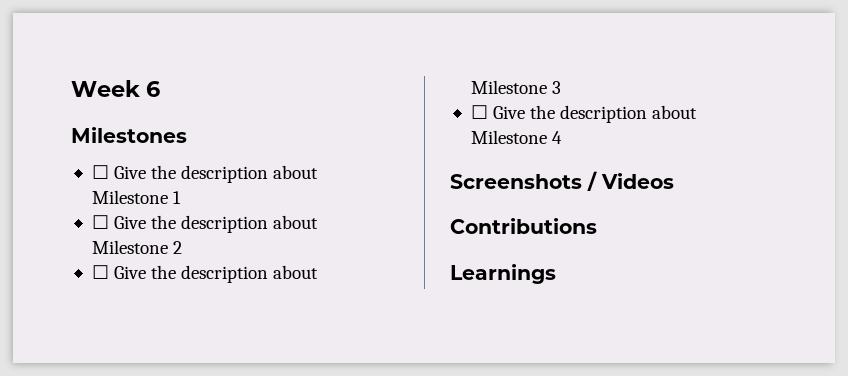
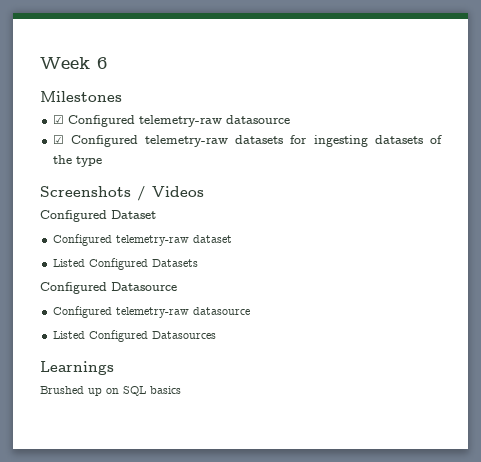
- ☐ Give the description about Milestone 1
- ☐ Give the description about Milestone 2
- ☐ Give the description about Milestone 3
- ☐ Give the description about Milestone 4
+ ☑ Configured telemetry-raw datasource
+ ☑ Configured telemetry-raw datasets for ingesting datasets of the type
  Screenshots / Videos
- Contributions
+ Configured Dataset
+ Configured telemetry-raw dataset
+ Listed Configured Datasets
+ Configured Datasource
+ Configured telemetry-raw datasource
+ Listed Configured Datasources
  Learnings
+ Brushed up on SQL basics

